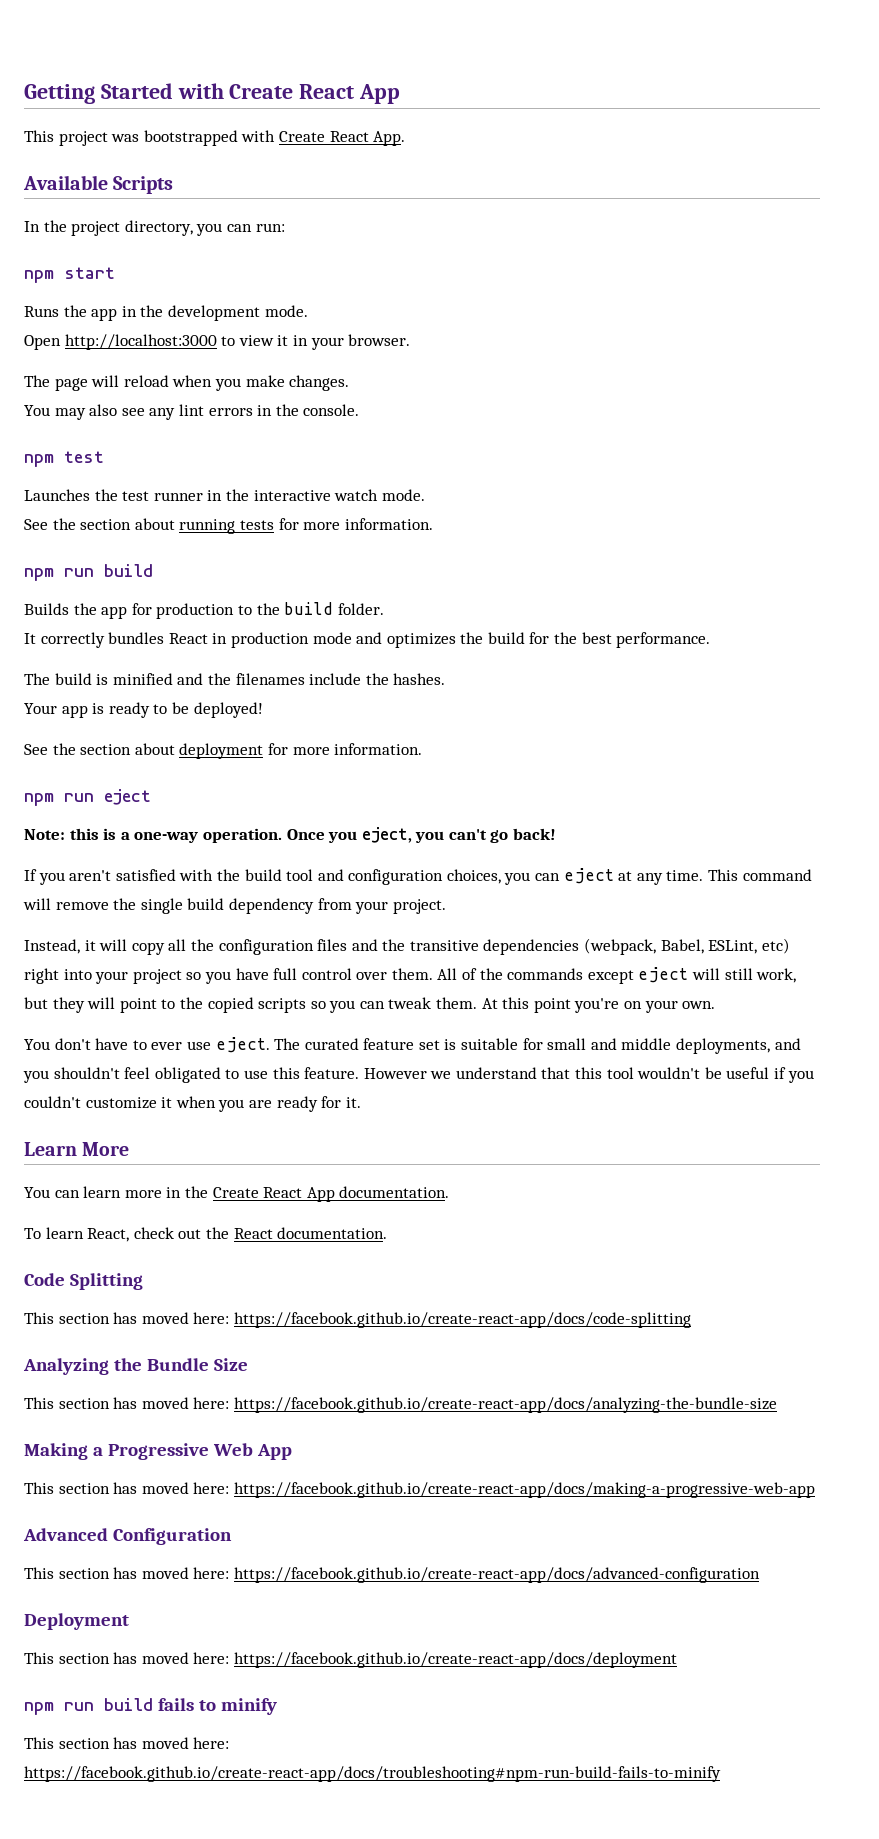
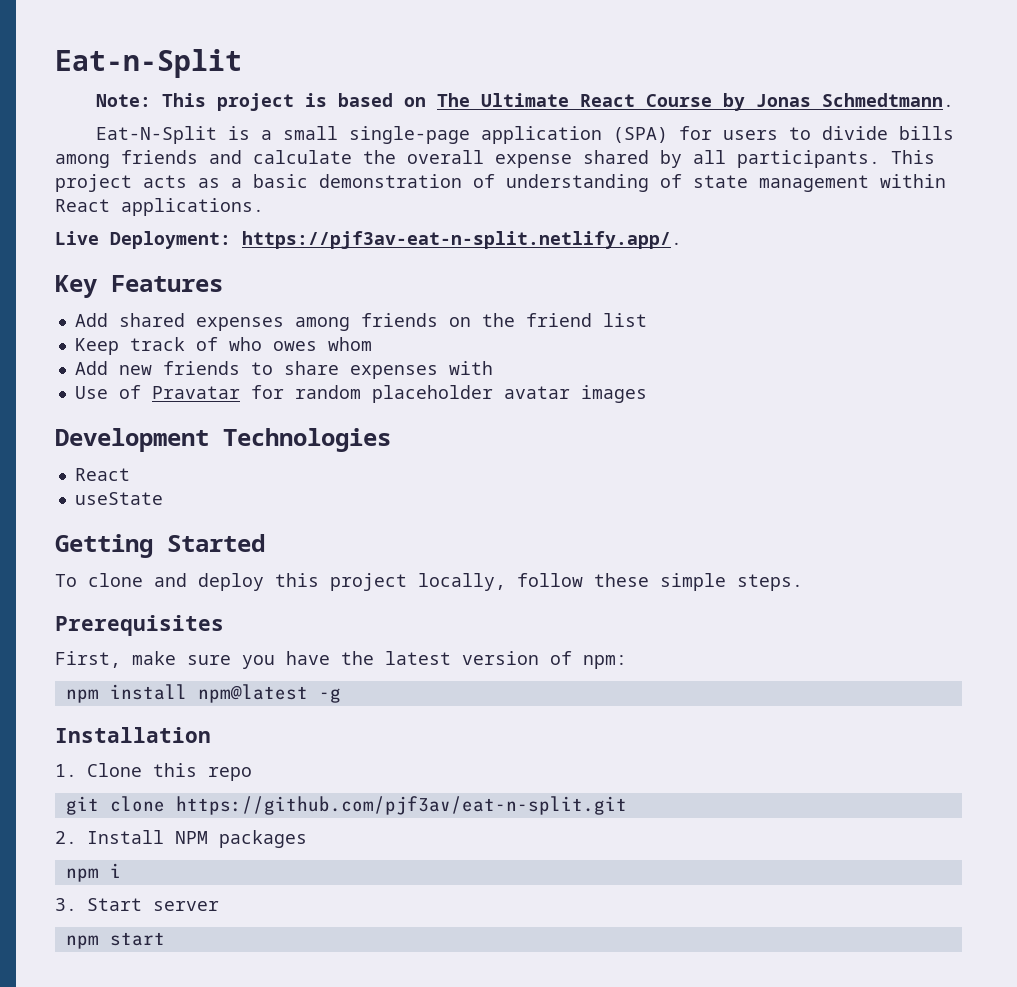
- Getting Started with Create React App
- This project was bootstrapped with Create React App.
- Available Scripts
- In the project directory, you can run:
+ Eat-n-Split
+ Note: This project is based on The Ultimate React Course by Jonas Schmedtmann.
+ Eat-N-Split is a small single-page application (SPA) for users to divide bills among friends and calculate the overall expense shared by all participants. This project acts as a basic demonstration of understanding of state management within React applications.
+ Live Deployment: https://pjf3av-eat-n-split.netlify.app/.
+ Key Features
+ Add shared expenses among friends on the friend list
+ Keep track of who owes whom
+ Add new friends to share expenses with
+ Use of Pravatar for random placeholder avatar images
+ Development Technologies
+ React
+ useState
+ Getting Started
+ To clone and deploy this project locally, follow these simple steps.
+ Prerequisites
+ First, make sure you have the latest version of npm:
+ npm install npm@latest -g
+ Installation
+ 1. Clone this repo
+ git clone https://github.com/pjf3av/eat-n-split.git
+ 2. Install NPM packages
+ npm i
+ 3. Start server
  npm start
- Runs the app in the development mode.
- Open http://localhost:3000 to view it in your browser.
- The page will reload when you make changes.
- You may also see any lint errors in the console.
- npm test
- Launches the test runner in the interactive watch mode.
- See the section about running tests for more information.
- npm run build
- Builds the app for production to the build folder.
- It correctly bundles React in production mode and optimizes the build for the best performance.
- The build is minified and the filenames include the hashes.
- Your app is ready to be deployed!
- See the section about deployment for more information.
- npm run eject
- Note: this is a one-way operation. Once you eject, you can't go back!
- If you aren't satisfied with the build tool and configuration choices, you can eject at any time. This command will remove the single build dependency from your project.
- Instead, it will copy all the configuration files and the transitive dependencies (webpack, Babel, ESLint, etc) right into your project so you have full control over them. All of the commands except eject will still work, but they will point to the copied scripts so you can tweak them. At this point you're on your own.
- You don't have to ever use eject. The curated feature set is suitable for small and middle deployments, and you shouldn't feel obligated to use this feature. However we understand that this tool wouldn't be useful if you couldn't customize it when you are ready for it.
- Learn More
- You can learn more in the Create React App documentation.
- To learn React, check out the React documentation.
- Code Splitting
- This section has moved here: https://facebook.github.io/create-react-app/docs/code-splitting
- Analyzing the Bundle Size
- This section has moved here: https://facebook.github.io/create-react-app/docs/analyzing-the-bundle-size
- Making a Progressive Web App
- This section has moved here: https://facebook.github.io/create-react-app/docs/making-a-progressive-web-app
- Advanced Configuration
- This section has moved here: https://facebook.github.io/create-react-app/docs/advanced-configuration
- Deployment
- This section has moved here: https://facebook.github.io/create-react-app/docs/deployment
- npm run build fails to minify
- This section has moved here: https://facebook.github.io/create-react-app/docs/troubleshooting#npm-run-build-fails-to-minify

